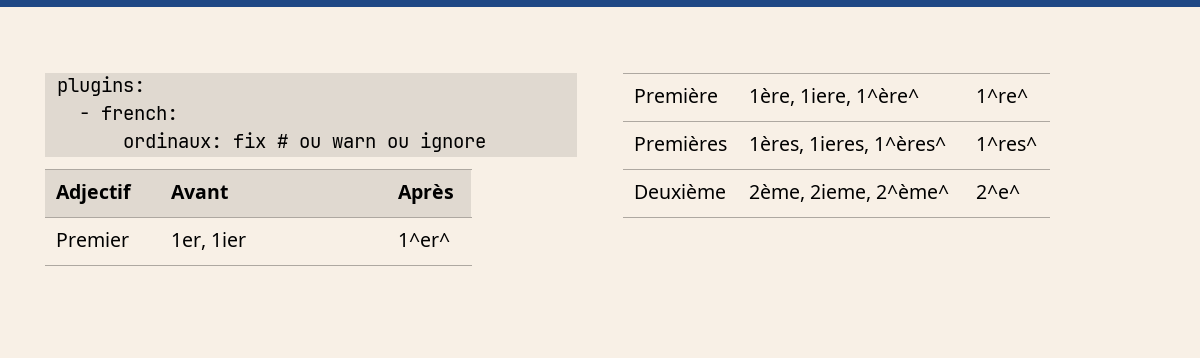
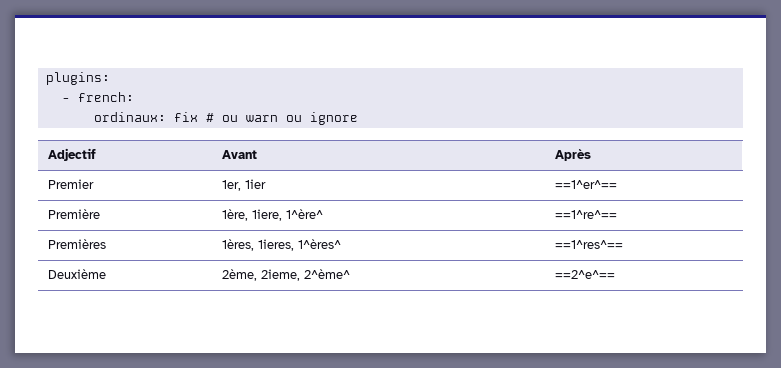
- Premier | 1er, 1ier | 1^er^
+ Premier | 1er, 1ier | ==1^er^==
- Première | 1ère, 1iere, 1^ère^ | 1^re^
+ Première | 1ère, 1iere, 1^ère^ | ==1^re^==
- Premières | 1ères, 1ieres, 1^ères^ | 1^res^
+ Premières | 1ères, 1ieres, 1^ères^ | ==1^res^==
- Deuxième | 2ème, 2ieme, 2^ème^ | 2^e^
+ Deuxième | 2ème, 2ieme, 2^ème^ | ==2^e^==

